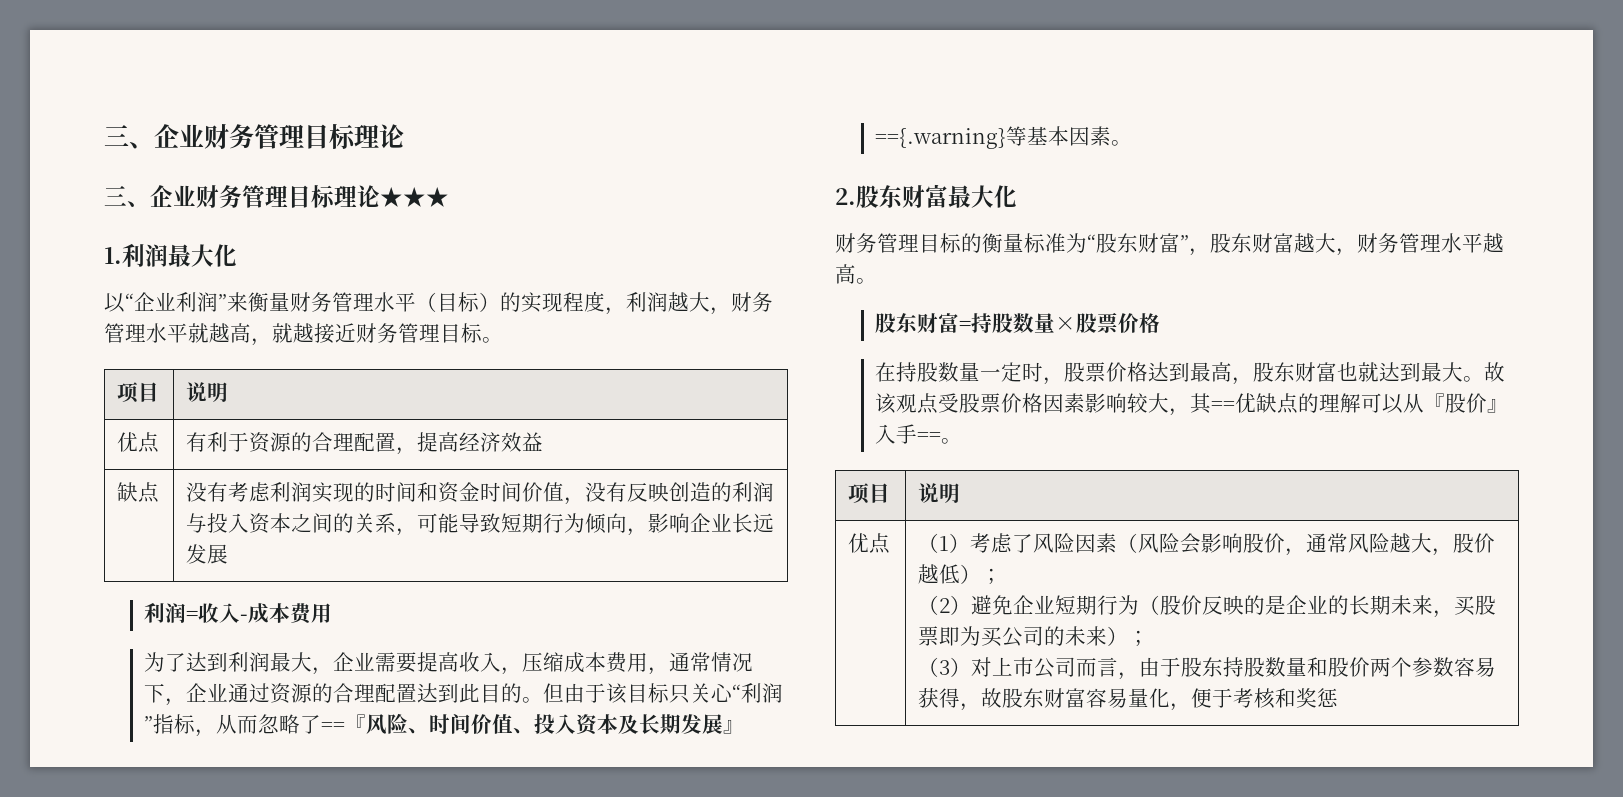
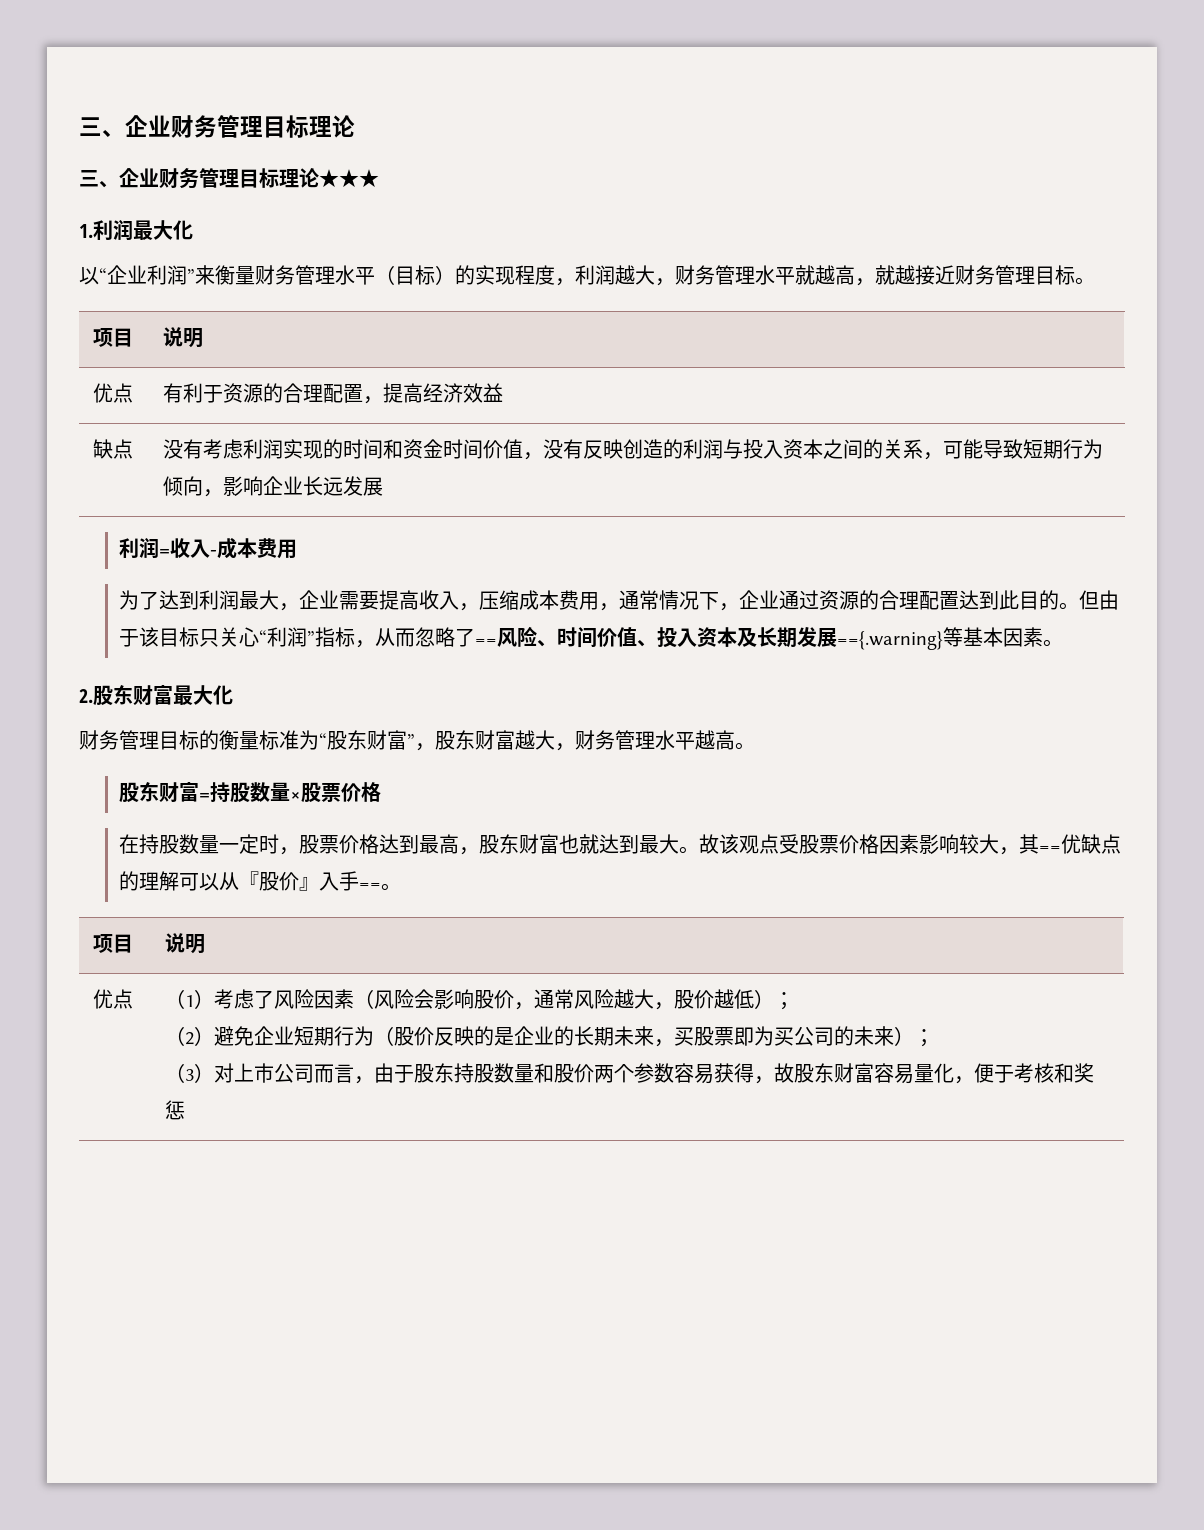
- 但由于该目标只关心“利润”指标，从而忽略了==『风险、时间价值、投入资本及长期发展』=={.warning}等基本因素。
+ 但由于该目标只关心“利润”指标，从而忽略了==风险、时间价值、投入资本及长期发展=={.warning}等基本因素。

